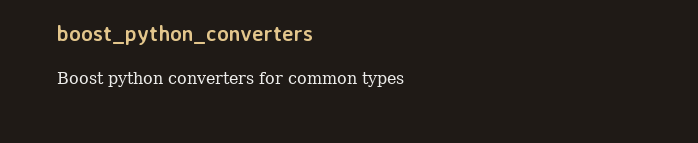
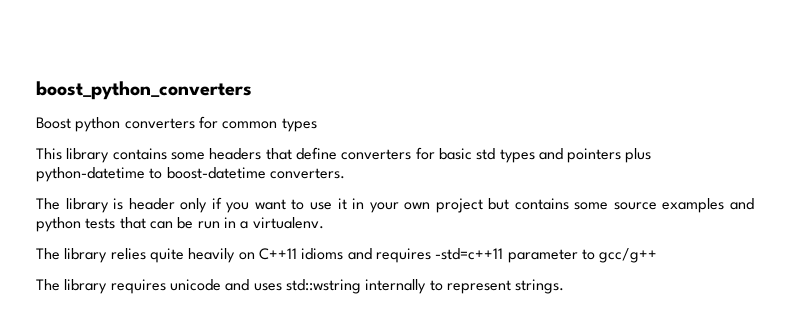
+ This library contains some headers that define converters for basic std types and pointers plus python-datetime to boost-datetime converters.
+ The library is header only if you want to use it in your own project but contains some source examples and python tests that can be run in a virtualenv.
+ The library relies quite heavily on C++11 idioms and requires -std=c++11 parameter to gcc/g++
+ The library requires unicode and uses std::wstring internally to represent strings.

